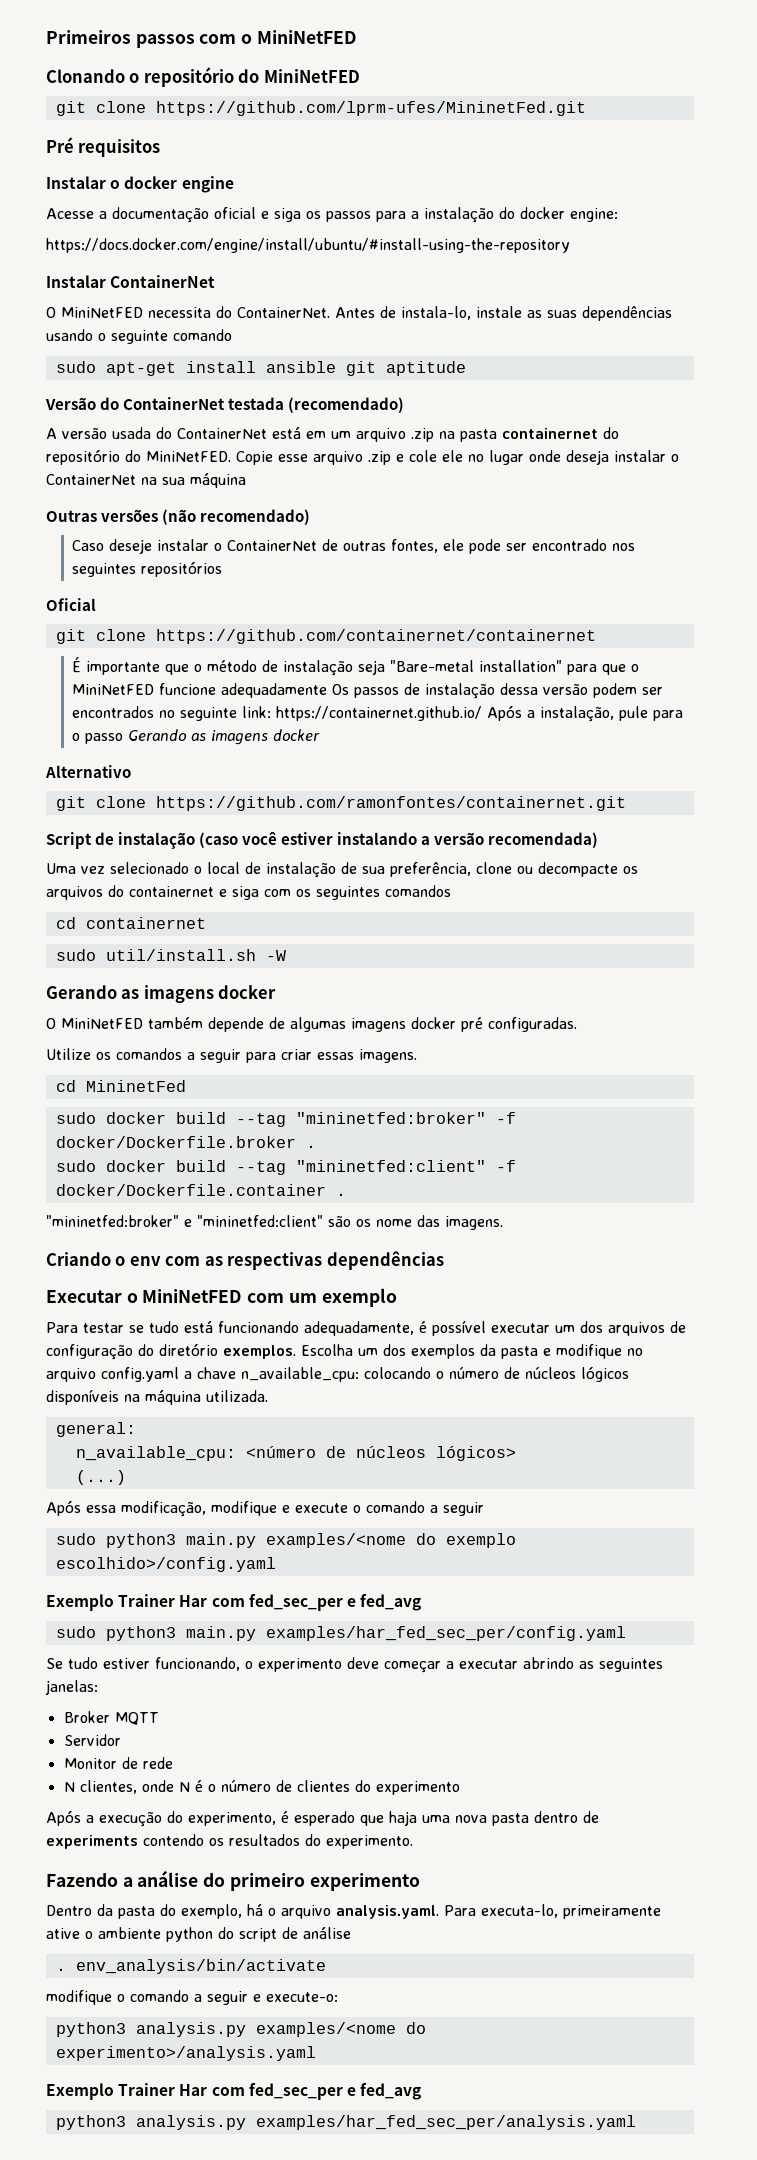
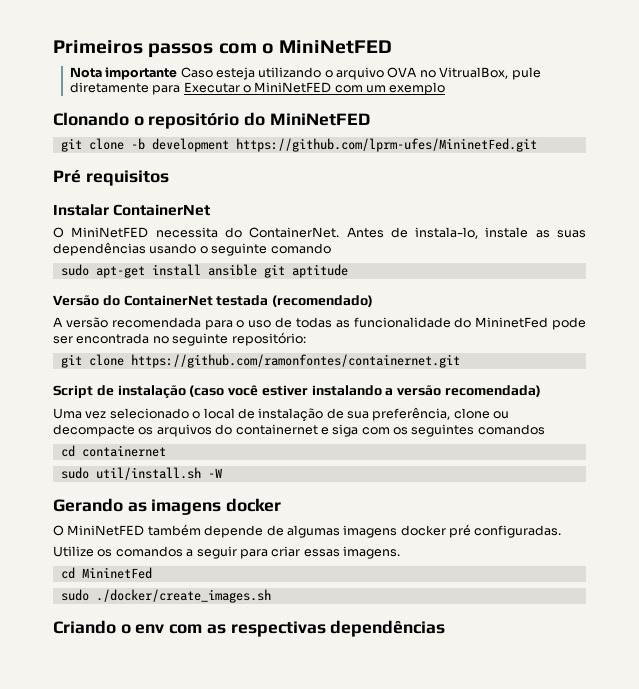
+ Nota importante Caso esteja utilizando o arquivo OVA no VitrualBox, pule diretamente para Executar o MiniNetFED com um exemplo
- git clone https://github.com/lprm-ufes/MininetFed.git
+ git clone -b development https://github.com/lprm-ufes/MininetFed.git
- Instalar o docker engine
- Acesse a documentação oficial e siga os passos para a instalação do docker engine:
- https://docs.docker.com/engine/install/ubuntu/#install-using-the-repository
- A versão usada do ContainerNet está em um arquivo .zip na pasta containernet do repositório do MiniNetFED. Copie esse arquivo .zip e cole ele no lugar onde deseja instalar o ContainerNet na sua máquina
- Outras versões (não recomendado)
- Caso deseje instalar o ContainerNet de outras fontes, ele pode ser encontrado nos seguintes repositórios
- Oficial
- git clone https://github.com/containernet/containernet
- É importante que o método de instalação seja "Bare-metal installation" para que o MiniNetFED funcione adequadamente Os passos de instalação dessa versão podem ser encontrados no seguinte link: https://containernet.github.io/ Após a instalação, pule para o passo Gerando as imagens docker
- Alternativo
+ A versão recomendada para o uso de todas as funcionalidade do MininetFed pode ser encontrada no seguinte repositório:
- sudo docker build --tag "mininetfed:broker" -f docker/Dockerfile.broker .
- sudo docker build --tag "mininetfed:client" -f docker/Dockerfile.container .
- "mininetfed:broker" e "mininetfed:client" são os nome das imagens.
+ sudo ./docker/create_images.sh
- Executar o MiniNetFED com um exemplo
- Para testar se tudo está funcionando adequadamente, é possível executar um dos arquivos de configuração do diretório exemplos. Escolha um dos exemplos da pasta e modifique no arquivo config.yaml a chave n_available_cpu: colocando o número de núcleos lógicos disponíveis na máquina utilizada.
- general:
- n_available_cpu: <número de núcleos lógicos>
- (...)
- Após essa modificação, modifique e execute o comando a seguir
- sudo python3 main.py examples/<nome do exemplo escolhido>/config.yaml
- Exemplo Trainer Har com fed_sec_per e fed_avg
- sudo python3 main.py examples/har_fed_sec_per/config.yaml
- Se tudo estiver funcionando, o experimento deve começar a executar abrindo as seguintes janelas:
- Broker MQTT
- Servidor
- Monitor de rede
- N clientes, onde N é o número de clientes do experimento
- Após a execução do experimento, é esperado que haja uma nova pasta dentro de experiments contendo os resultados do experimento.
- Fazendo a análise do primeiro experimento
- Dentro da pasta do exemplo, há o arquivo analysis.yaml. Para executa-lo, primeiramente ative o ambiente python do script de análise
- . env_analysis/bin/activate
- modifique o comando a seguir e execute-o:
- python3 analysis.py examples/<nome do experimento>/analysis.yaml
- Exemplo Trainer Har com fed_sec_per e fed_avg
- python3 analysis.py examples/har_fed_sec_per/analysis.yaml

